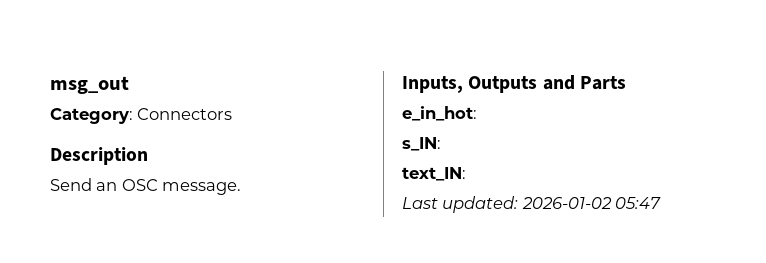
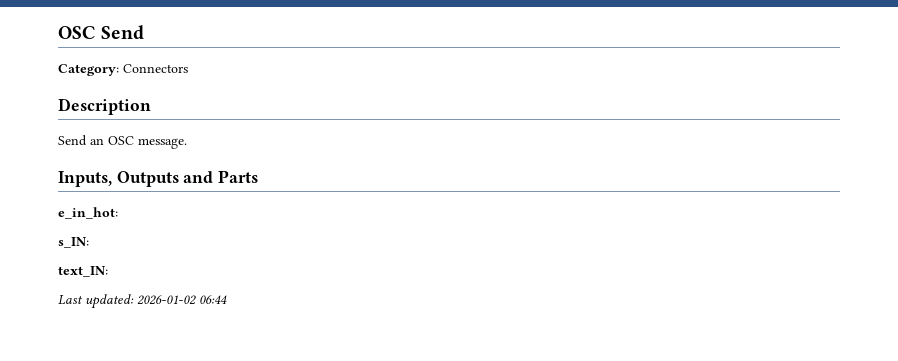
- msg_out
+ OSC Send
- Last updated: 2026-01-02 05:47
+ Last updated: 2026-01-02 06:44

